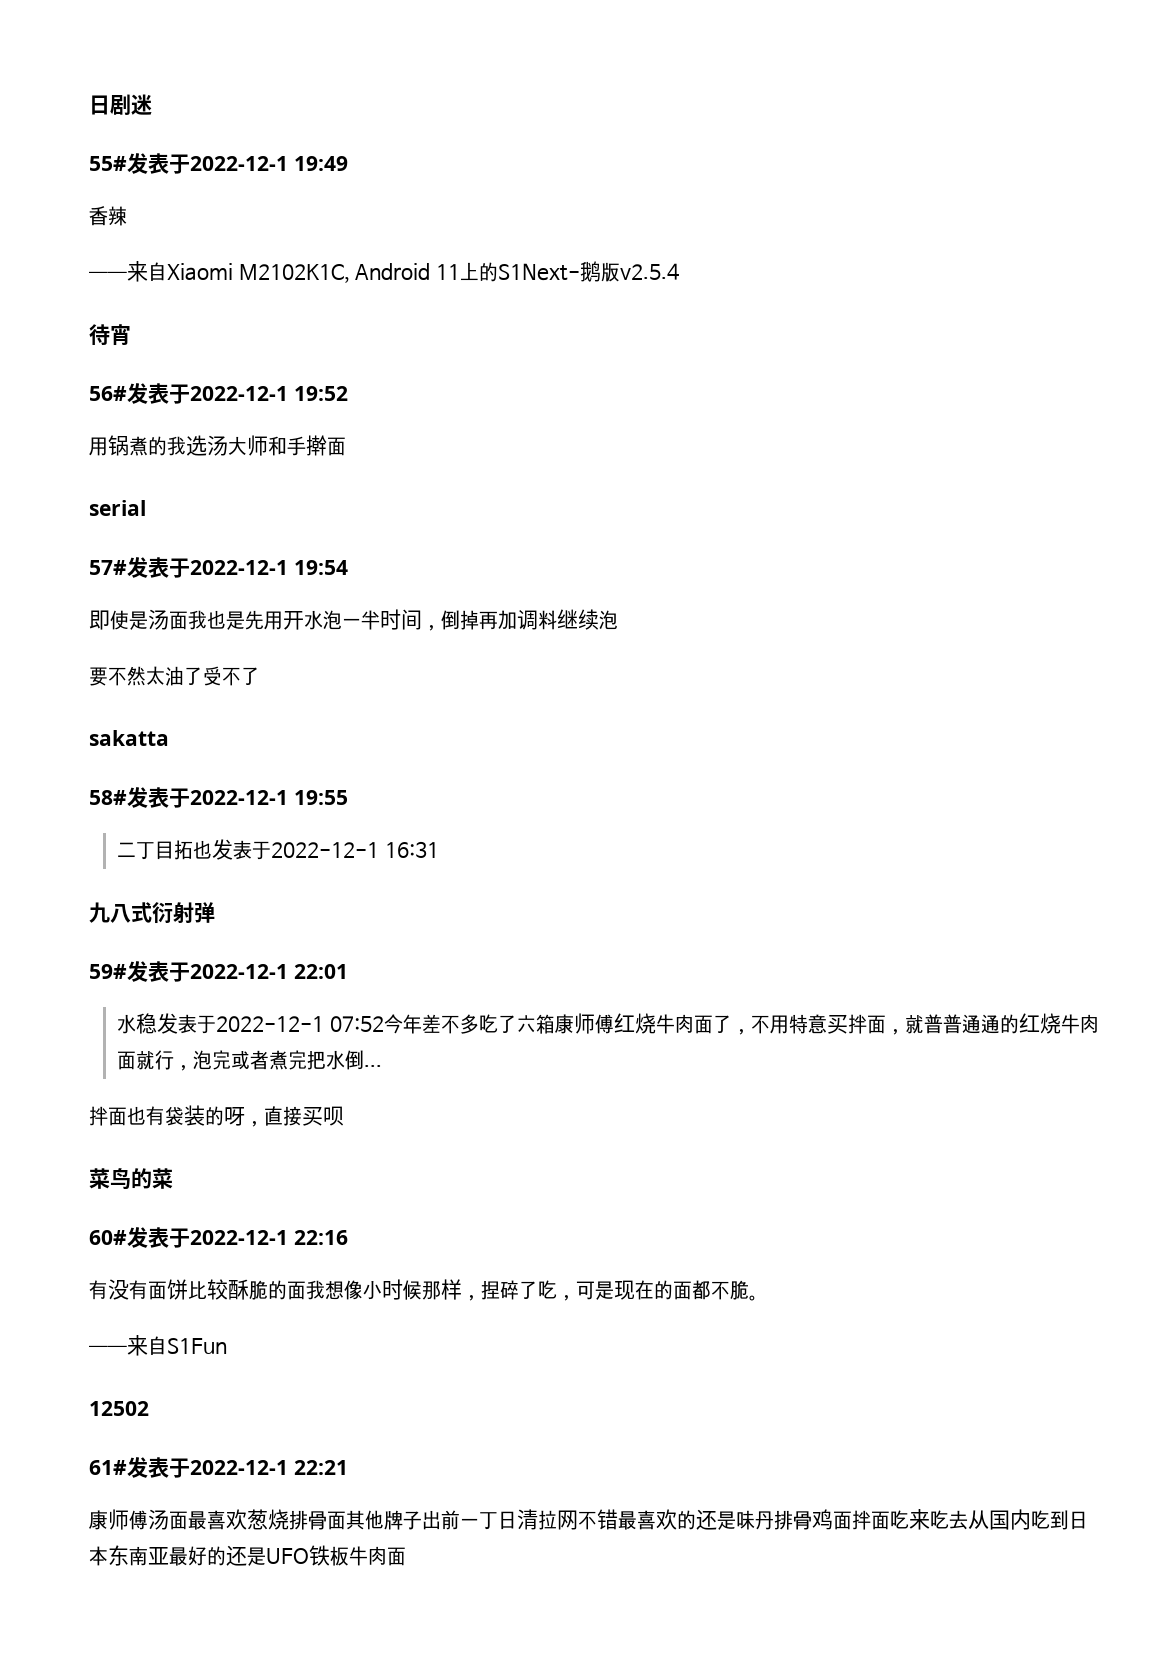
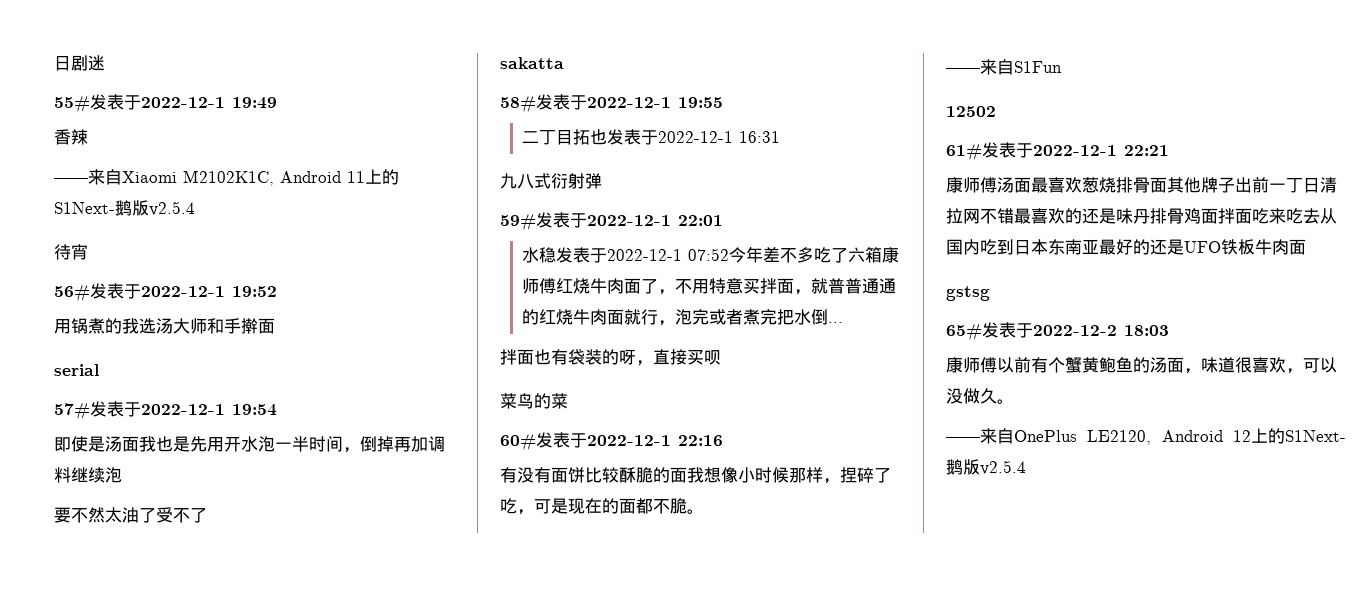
+ gstsg
+ 65#发表于2022-12-2 18:03
+ 康师傅以前有个蟹黄鲍鱼的汤面，味道很喜欢，可以没做久。
+ ——来自OnePlus LE2120, Android 12上的S1Next-鹅版v2.5.4

